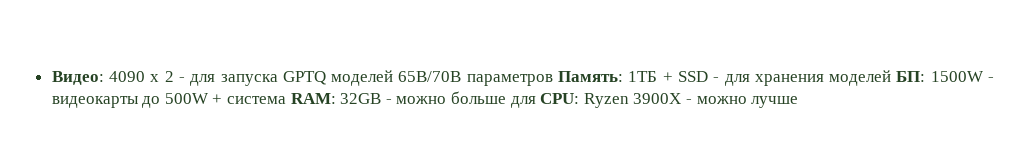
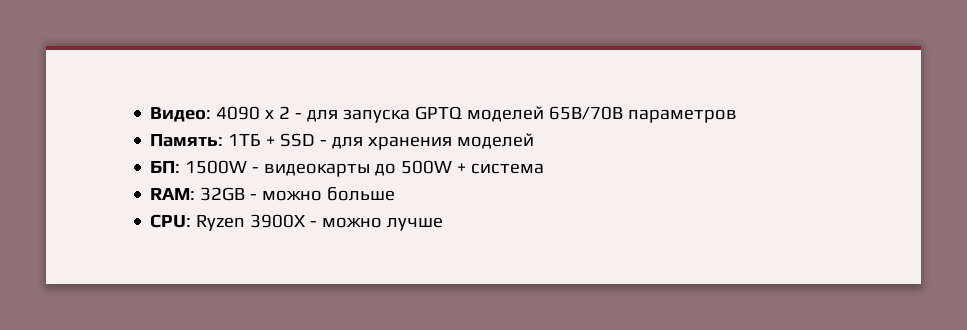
- Видео: 4090 x 2 - для запуска GPTQ моделей 65B/70B параметров Память: 1ТБ + SSD - для хранения моделей БП: 1500W - видеокарты до 500W + система RAM: 32GB - можно больше для CPU: Ryzen 3900X - можно лучше
+ Видео: 4090 x 2 - для запуска GPTQ моделей 65B/70B параметров
+ Память: 1ТБ + SSD - для хранения моделей
+ БП: 1500W - видеокарты до 500W + система
+ RAM: 32GB - можно больше
+ CPU: Ryzen 3900X - можно лучше

